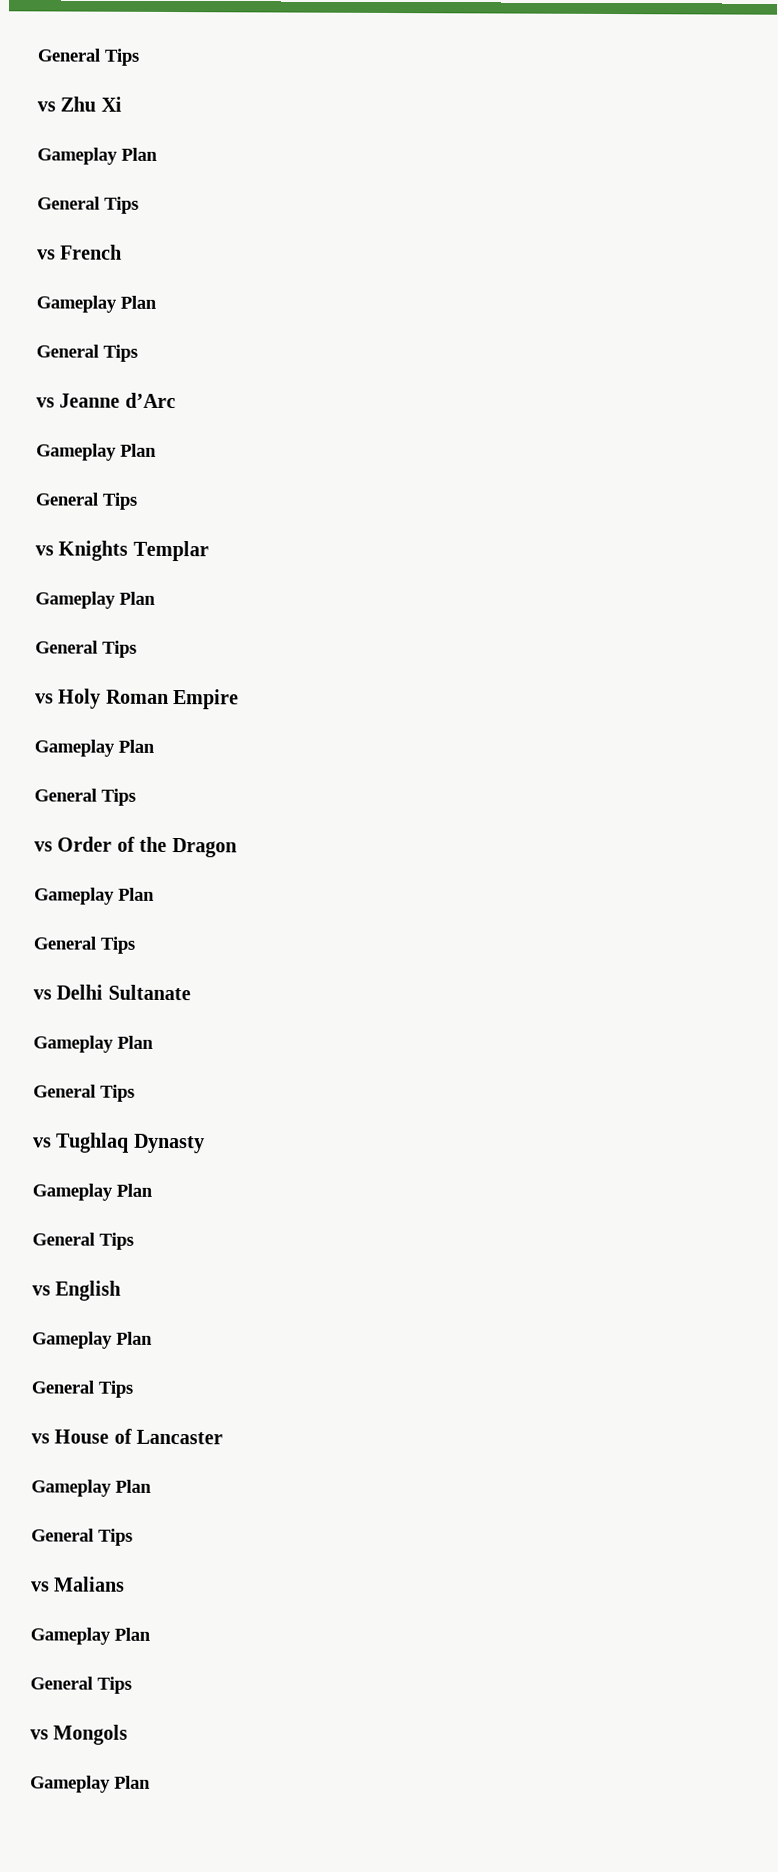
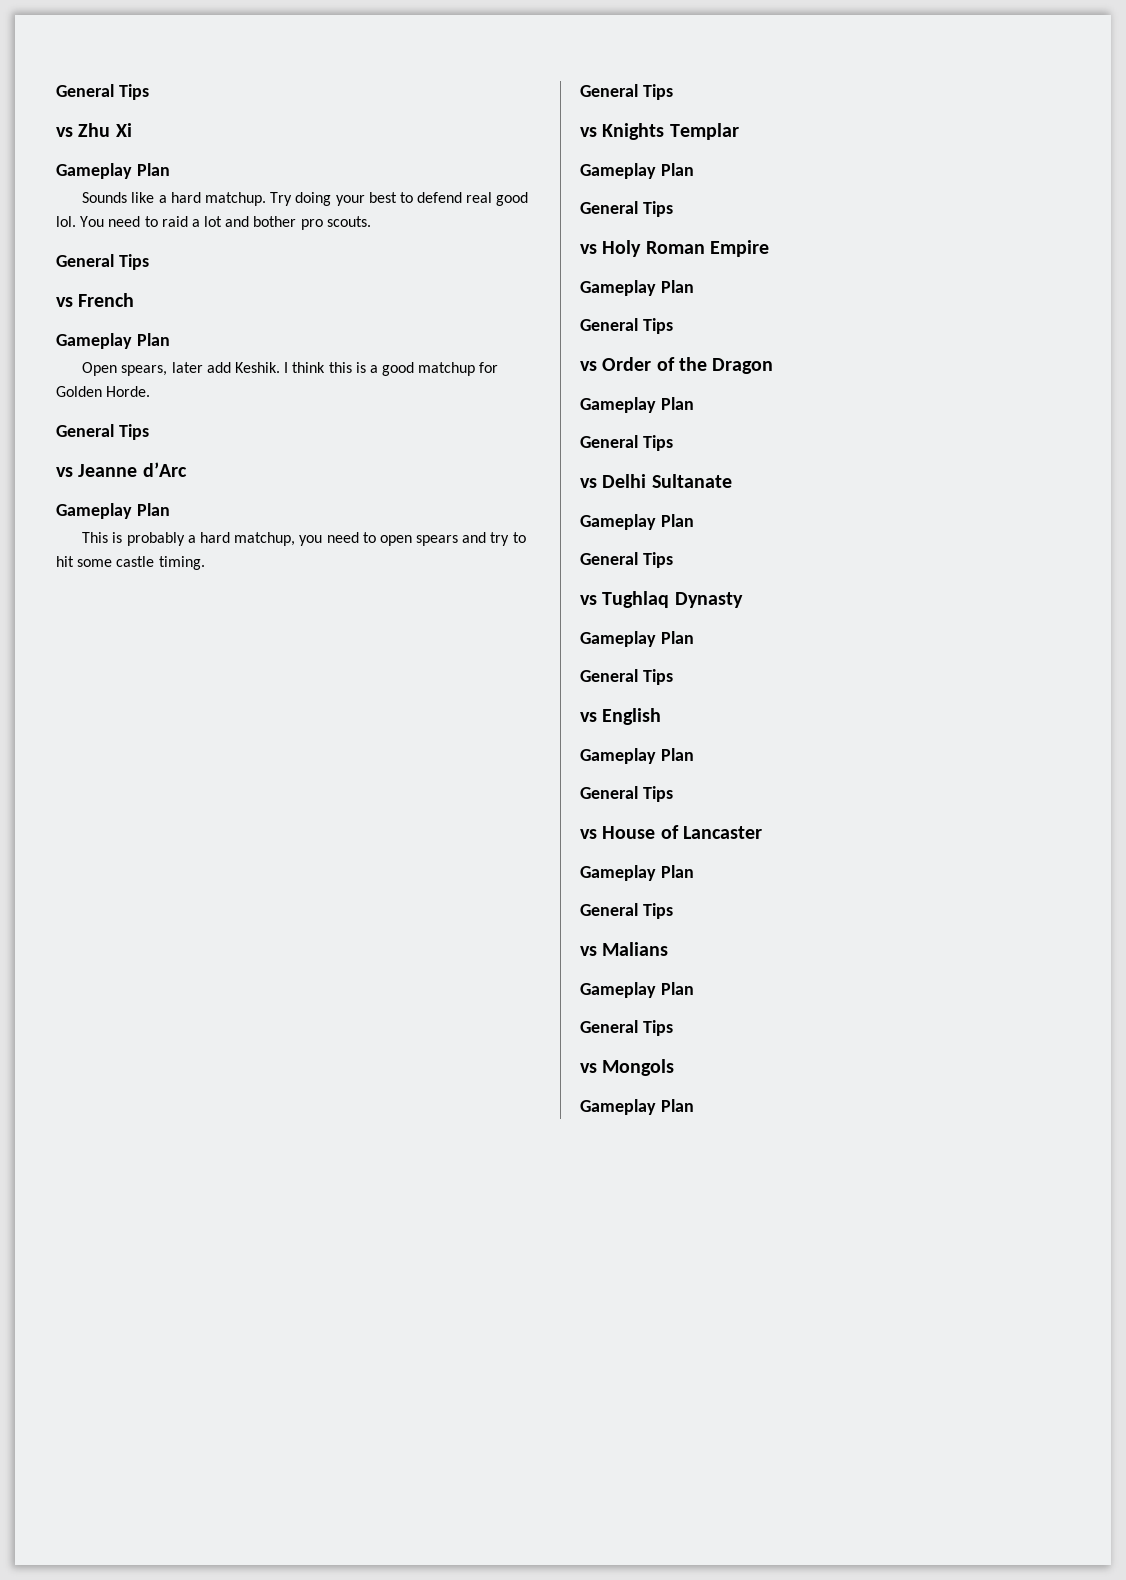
+ Sounds like a hard matchup. Try doing your best to defend real good lol. You need to raid a lot and bother pro scouts.
+ Open spears, later add Keshik. I think this is a good matchup for Golden Horde.
+ This is probably a hard matchup, you need to open spears and try to hit some castle timing.

